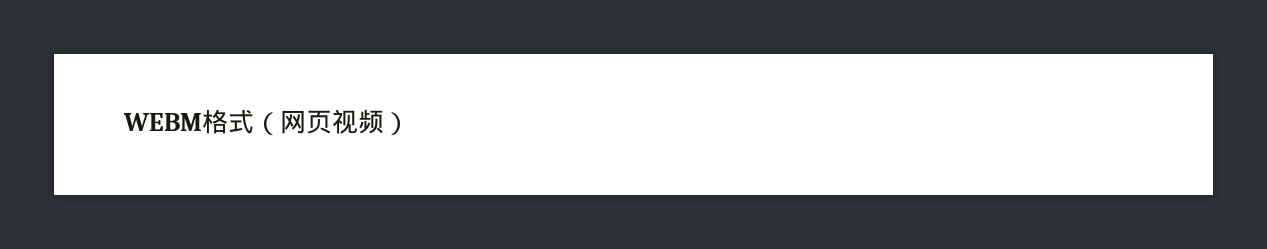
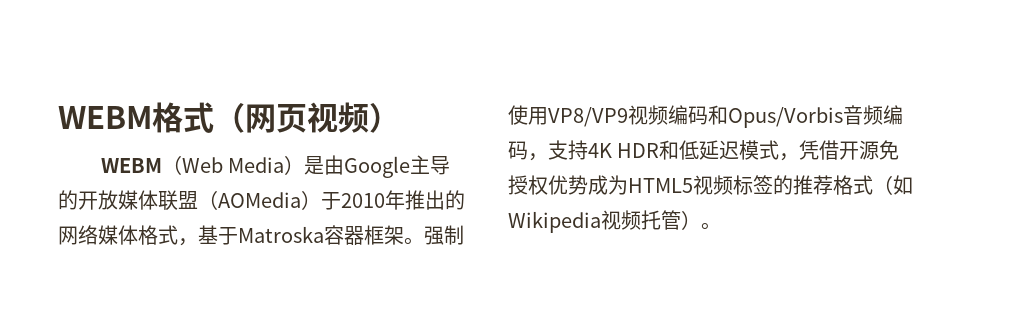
+ WEBM（Web Media）是由Google主导的开放媒体联盟（AOMedia）于2010年推出的网络媒体格式，基于Matroska容器框架。强制使用VP8/VP9视频编码和Opus/Vorbis音频编码，支持4K HDR和低延迟模式，凭借开源免授权优势成为HTML5视频标签的推荐格式（如Wikipedia视频托管）。

